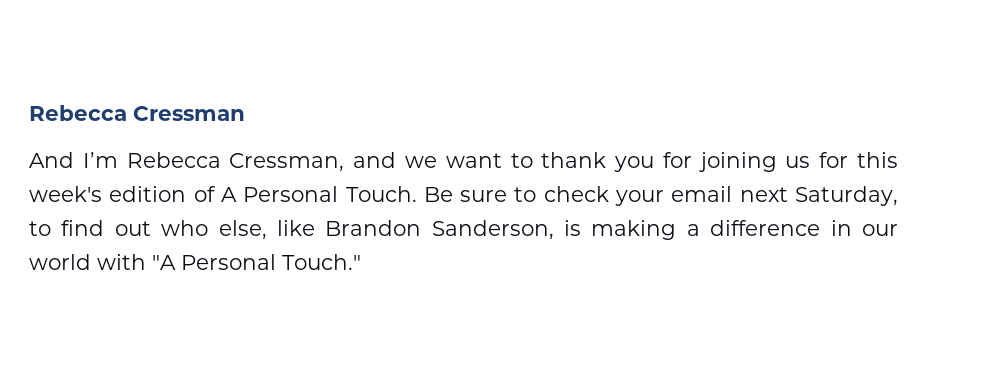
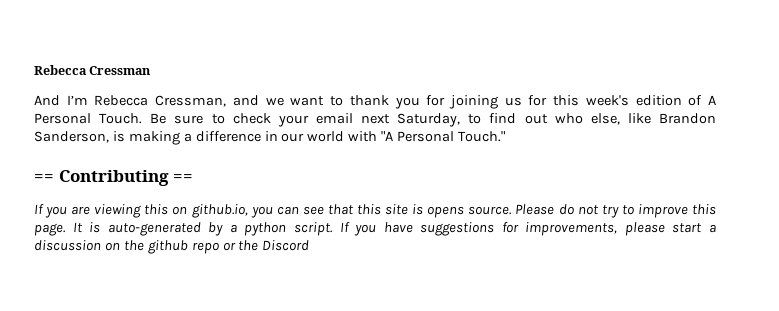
+ == Contributing ==
+ If you are viewing this on github.io, you can see that this site is opens source. Please do not try to improve this page. It is auto-generated by a python script. If you have suggestions for improvements, please start a discussion on the github repo or the Discord

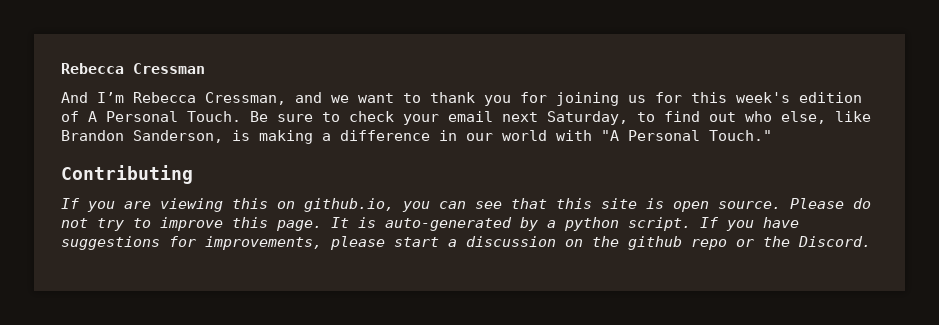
- == Contributing ==
+ Contributing
- If you are viewing this on github.io, you can see that this site is opens source.
+ If you are viewing this on github.io, you can see that this site is open source.
- If you have suggestions for improvements, please start a discussion on the github repo or the Discord
+ If you have suggestions for improvements, please start a discussion on the github repo or the Discord.

